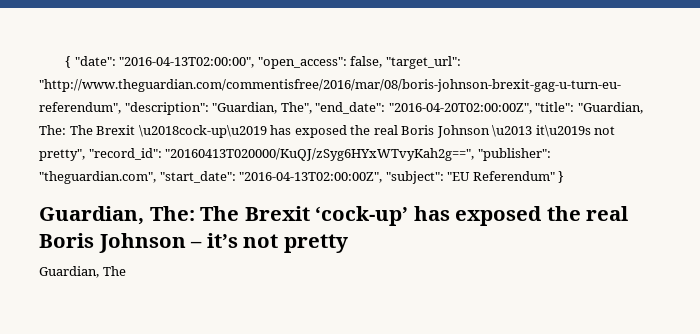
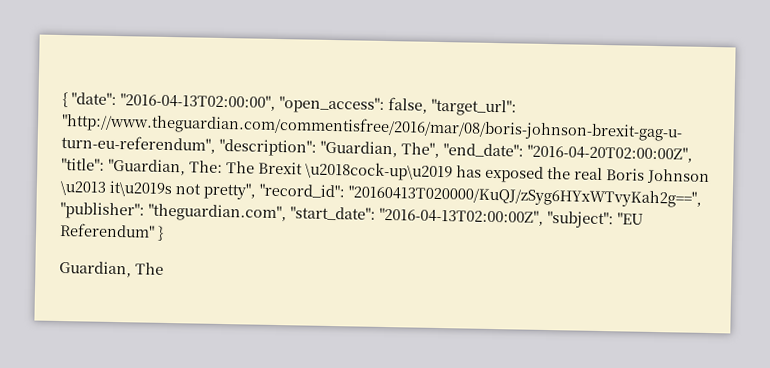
- Guardian, The: The Brexit ‘cock-up’ has exposed the real Boris Johnson – it’s not pretty

